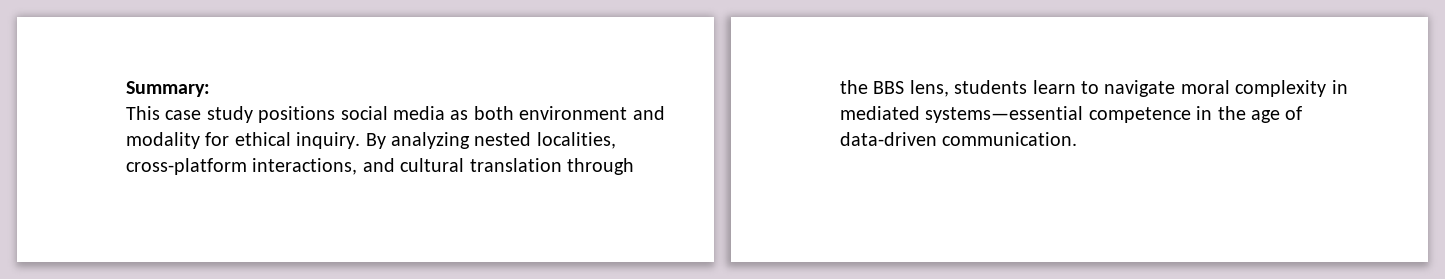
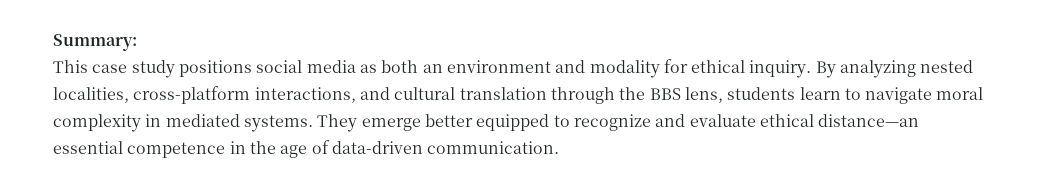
- This case study positions social media as both environment and modality for ethical inquiry.
+ This case study positions social media as both an environment and modality for ethical inquiry.
- By analyzing nested localities, cross-platform interactions, and cultural translation through the BBS lens, students learn to navigate moral complexity in mediated systems—essential competence in the age of data-driven communication.
+ By analyzing nested localities, cross-platform interactions, and cultural translation through the BBS lens, students learn to navigate moral complexity in mediated systems. They emerge better equipped to recognize and evaluate ethical distance—an essential competence in the age of data-driven communication.

